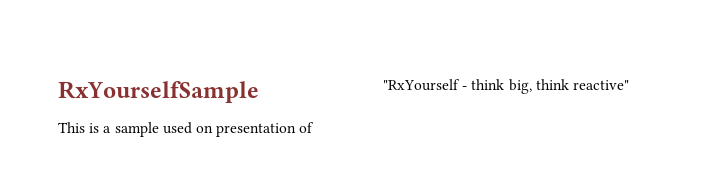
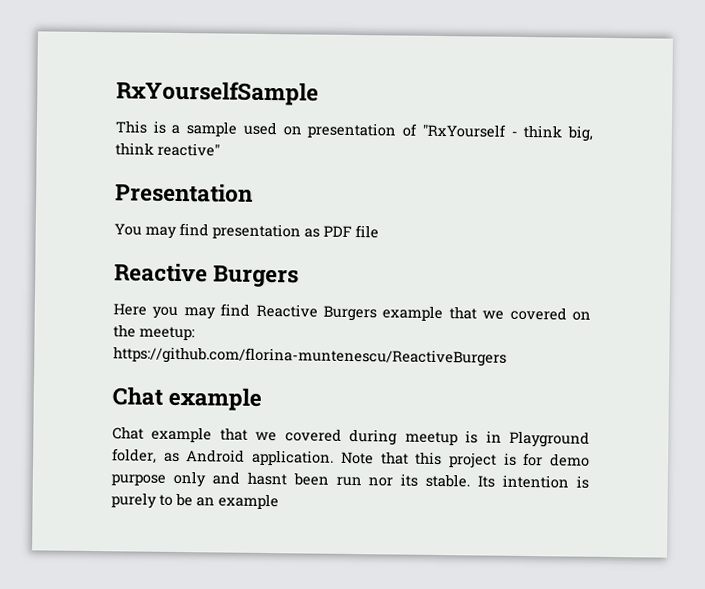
+ Presentation
+ You may find presentation as PDF file
+ Reactive Burgers
+ Here you may find Reactive Burgers example that we covered on the meetup: https://github.com/florina-muntenescu/ReactiveBurgers
+ Chat example
+ Chat example that we covered during meetup is in Playground folder, as Android application. Note that this project is for demo purpose only and hasnt been run nor its stable. Its intention is purely to be an example

